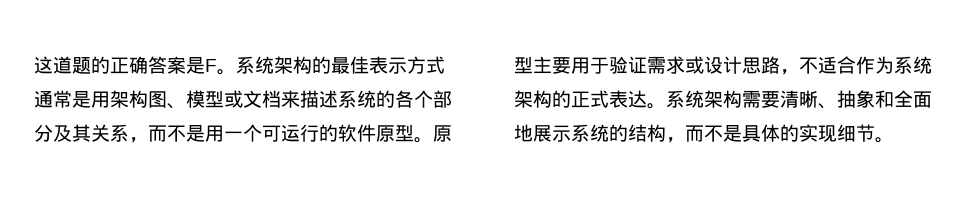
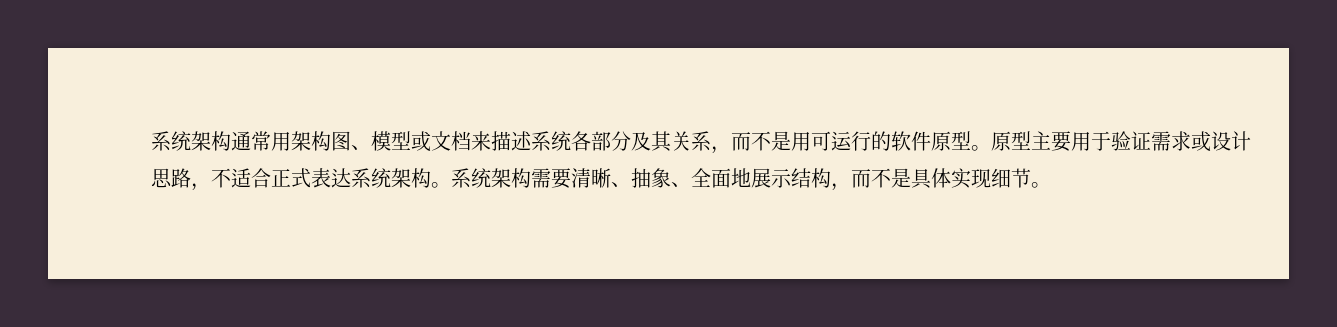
- 这道题的正确答案是F。系统架构的最佳表示方式通常是用架构图、模型或文档来描述系统的各个部分及其关系，而不是用一个可运行的软件原型。
+ 系统架构通常用架构图、模型或文档来描述系统各部分及其关系，而不是用可运行的软件原型。
- 原型主要用于验证需求或设计思路，不适合作为系统架构的正式表达。
+ 原型主要用于验证需求或设计思路，不适合正式表达系统架构。
- 系统架构需要清晰、抽象和全面地展示系统的结构，而不是具体的实现细节。
+ 系统架构需要清晰、抽象、全面地展示结构，而不是具体实现细节。

